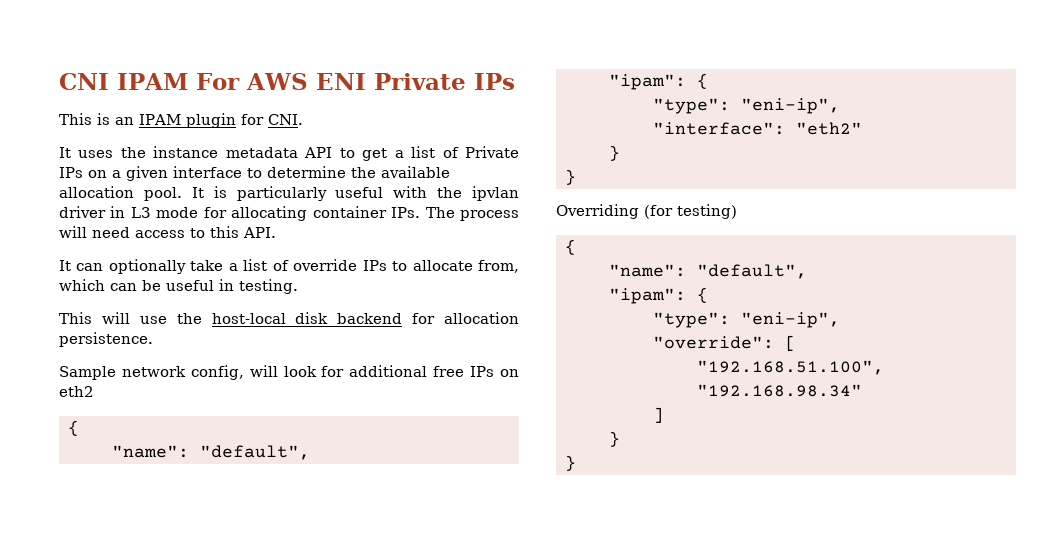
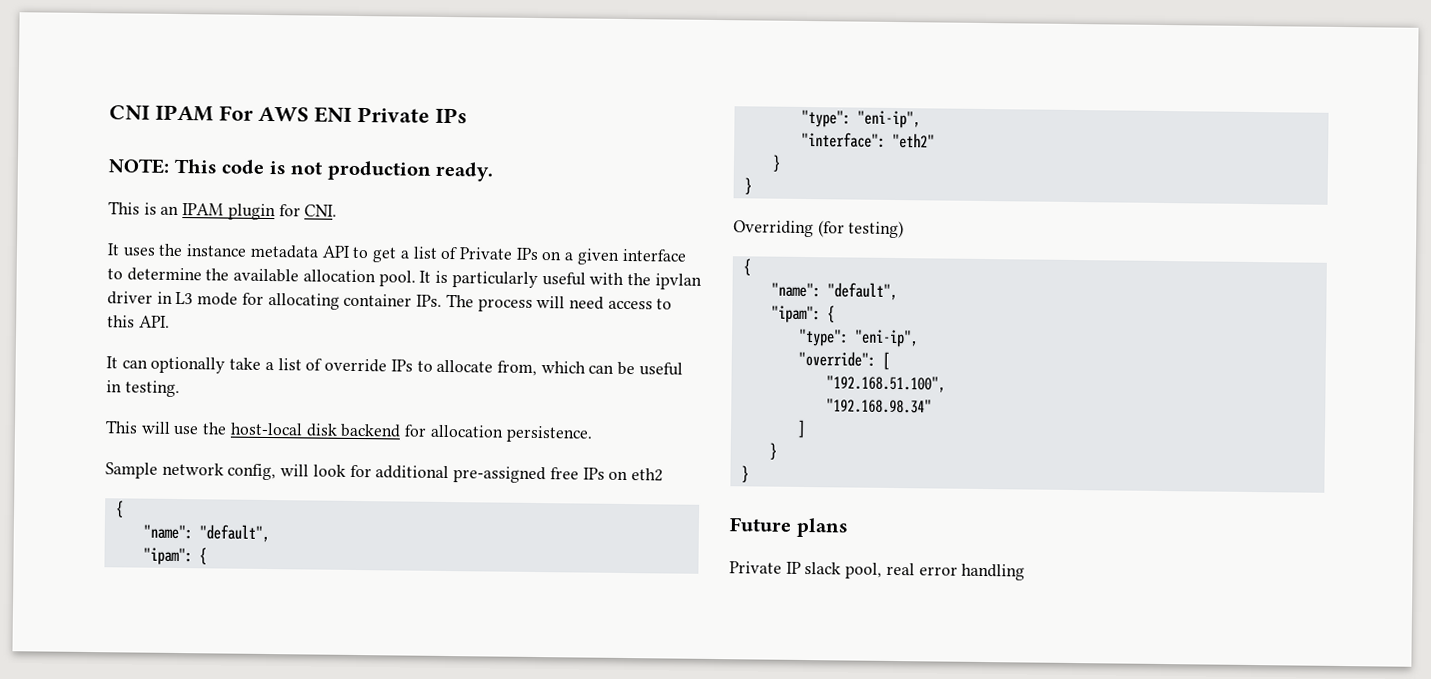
+ NOTE: This code is not production ready.
- Sample network config, will look for additional free IPs on eth2
+ Sample network config, will look for additional pre-assigned free IPs on eth2
+ Future plans
+ Private IP slack pool, real error handling

